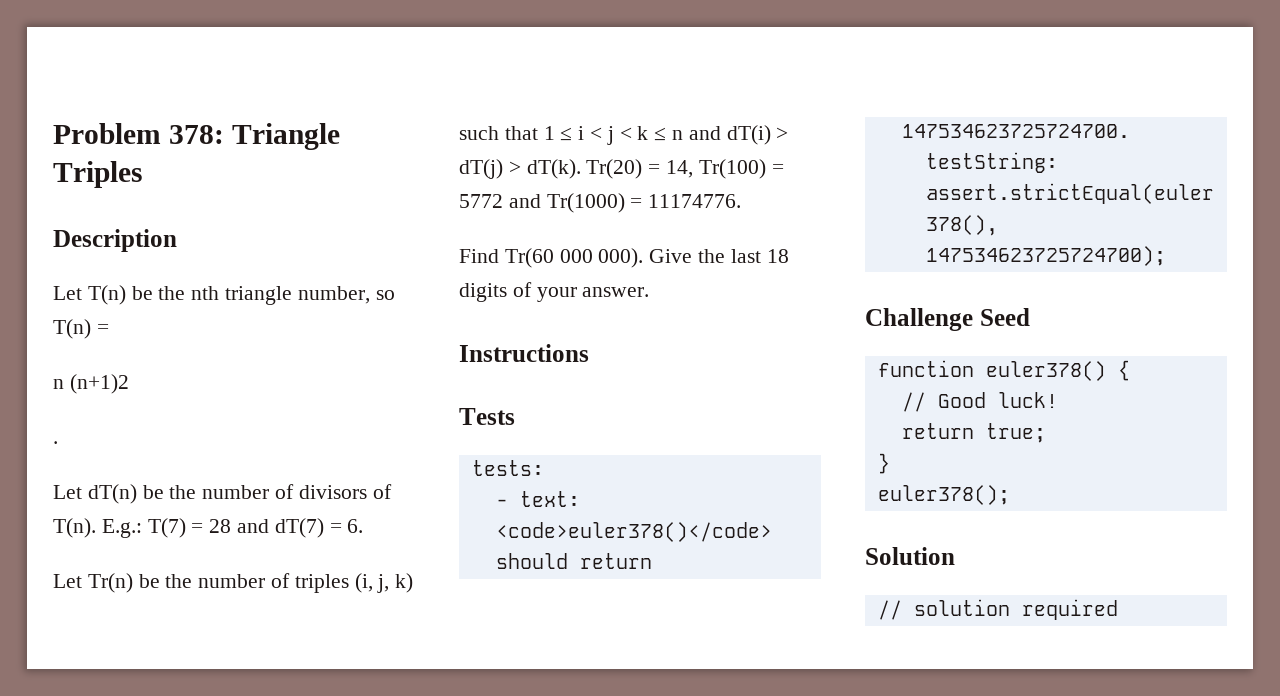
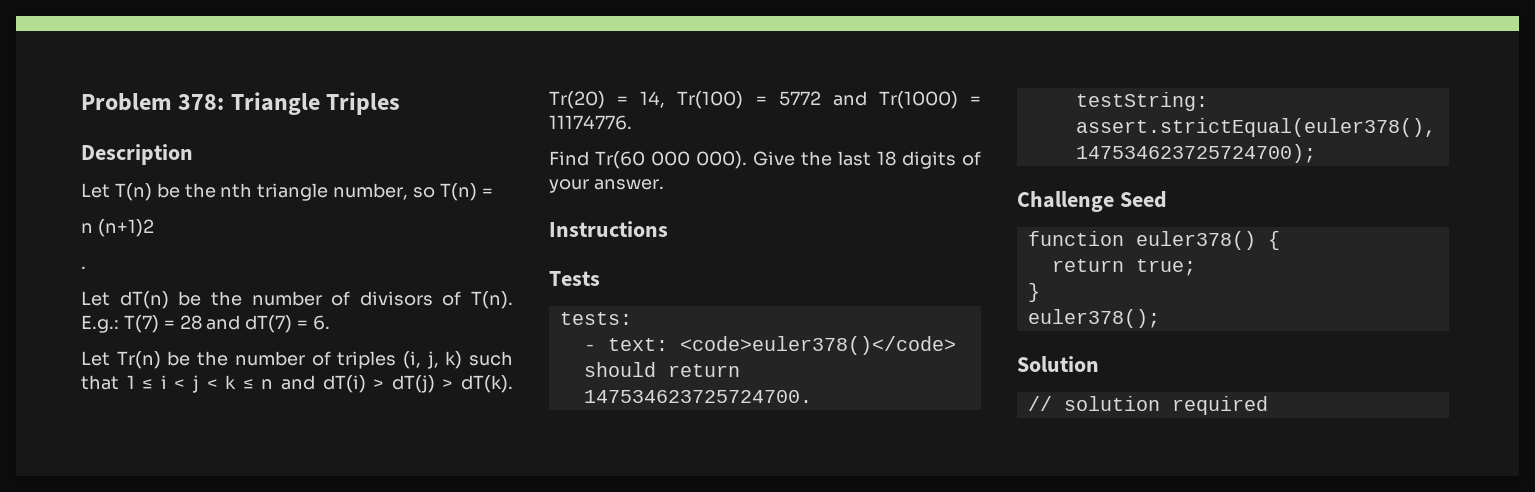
- // Good luck!

